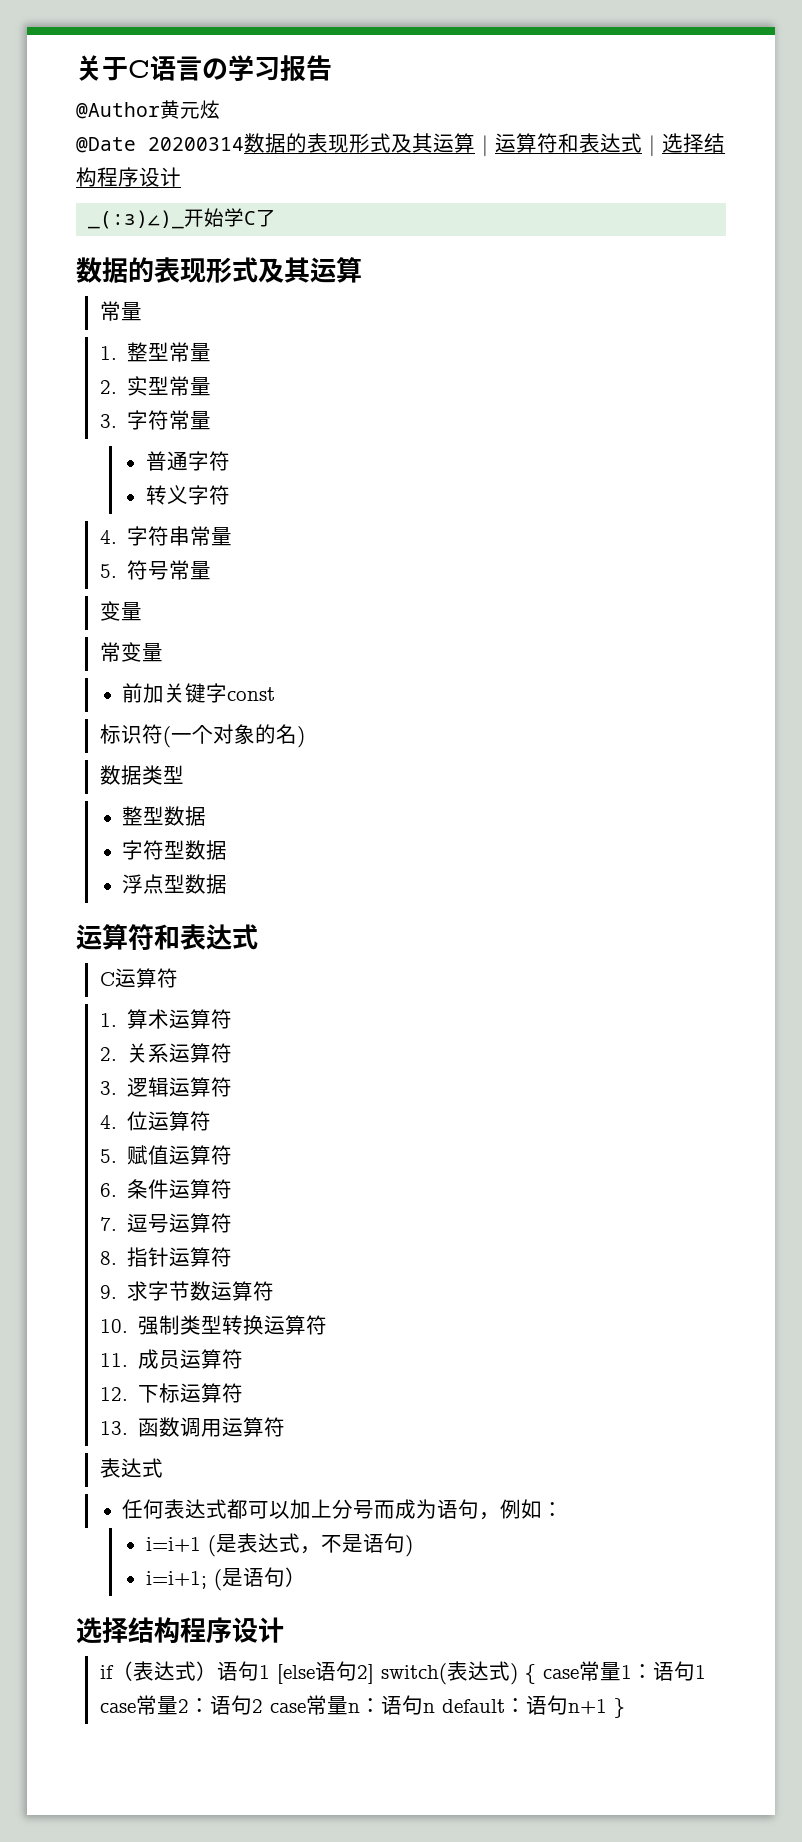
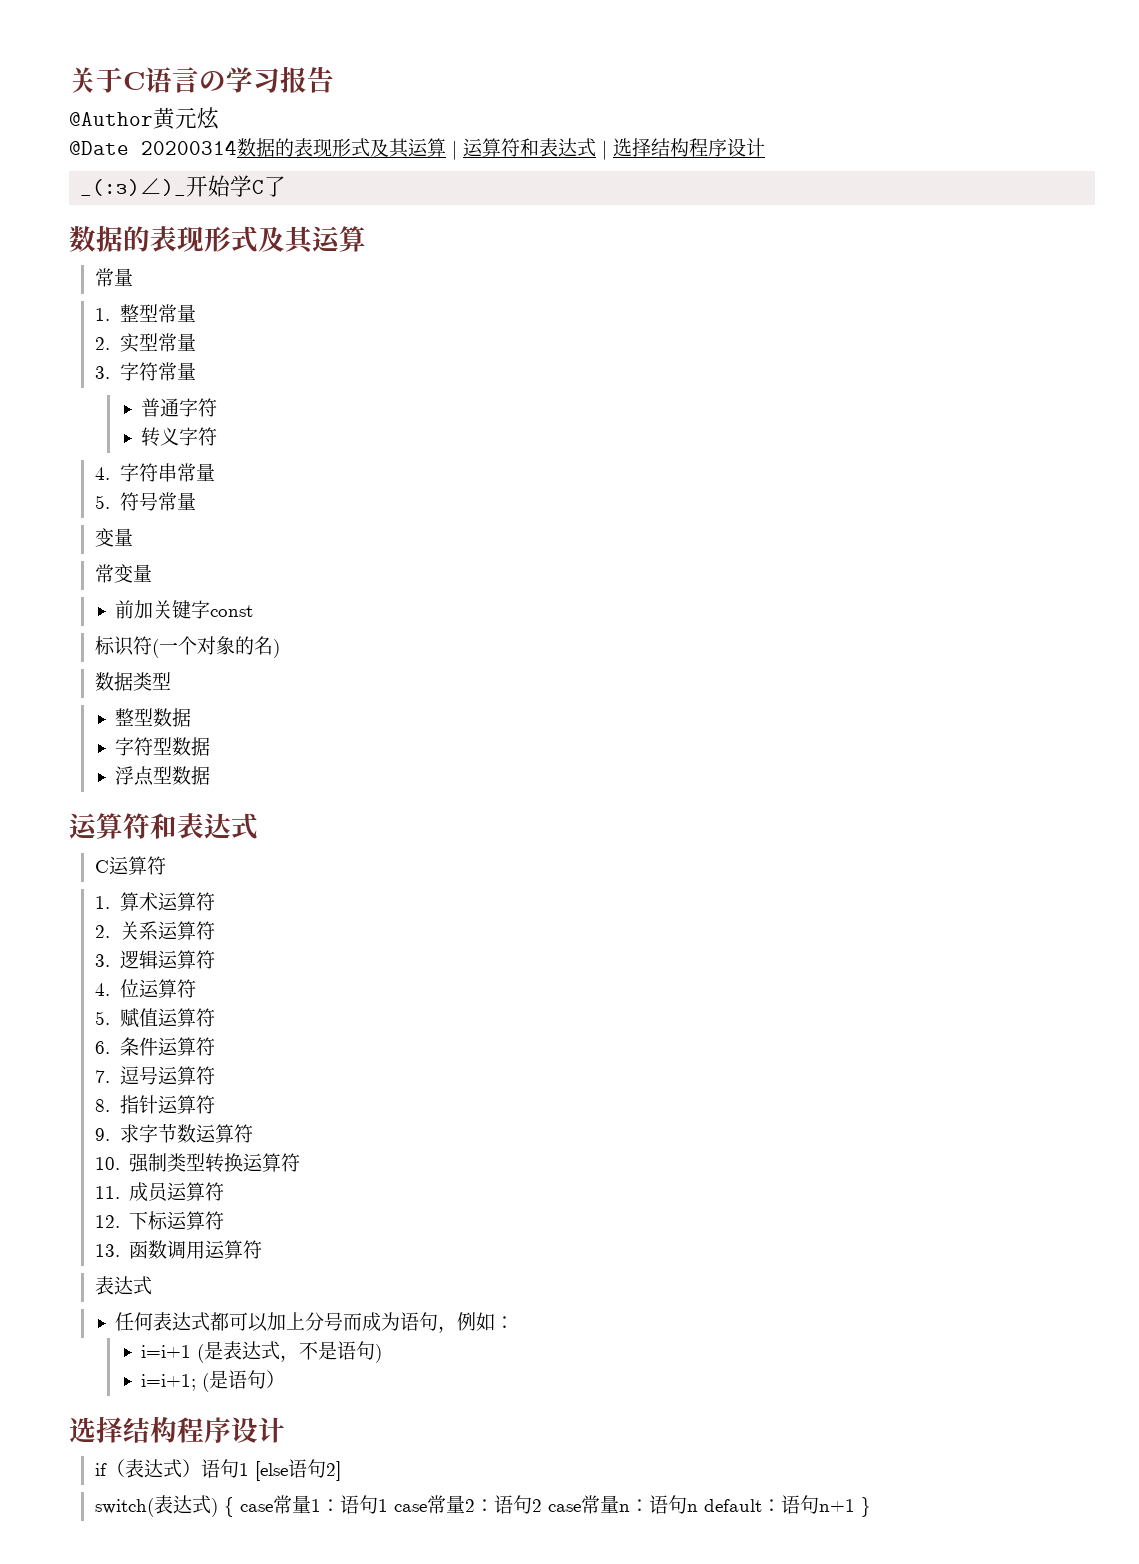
- if（表达式）语句1 [else语句2] switch(表达式) { case常量1：语句1 case常量2：语句2 case常量n：语句n default：语句n+1 }
+ if（表达式）语句1 [else语句2]
+ switch(表达式) { case常量1：语句1 case常量2：语句2 case常量n：语句n default：语句n+1 }

